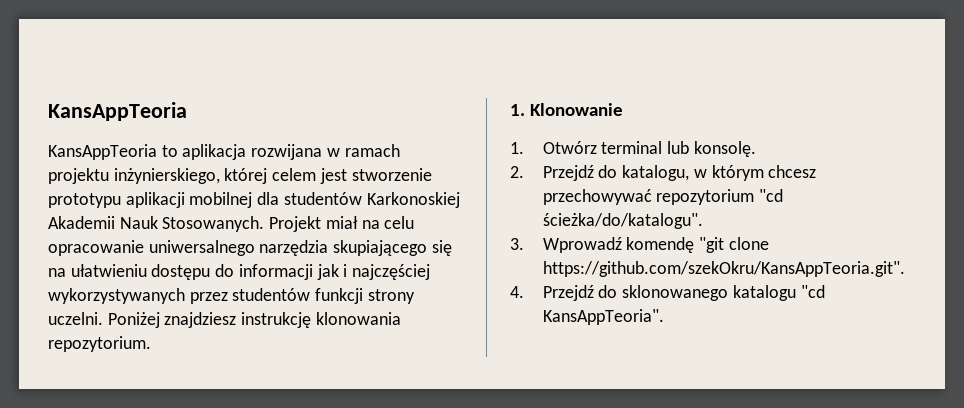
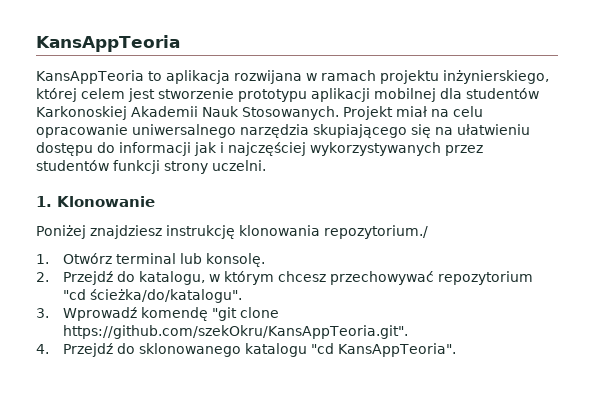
- Projekt miał na celu opracowanie uniwersalnego narzędzia skupiającego się na ułatwieniu dostępu do informacji jak i najczęściej wykorzystywanych przez studentów funkcji strony uczelni. Poniżej znajdziesz instrukcję klonowania repozytorium.
+ Projekt miał na celu opracowanie uniwersalnego narzędzia skupiającego się na ułatwieniu dostępu do informacji jak i najczęściej wykorzystywanych przez studentów funkcji strony uczelni.
  1. Klonowanie
+ Poniżej znajdziesz instrukcję klonowania repozytorium./

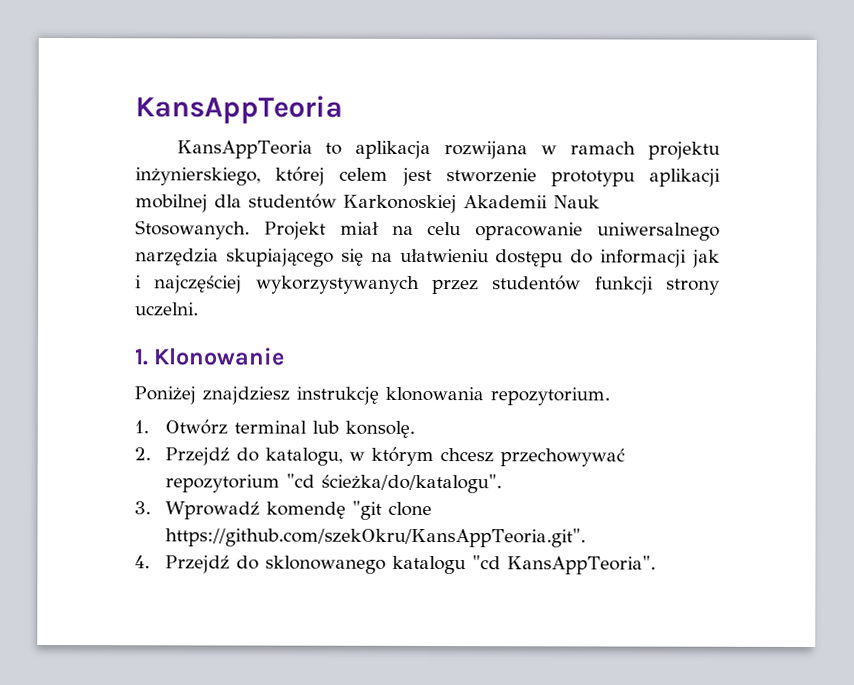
- Poniżej znajdziesz instrukcję klonowania repozytorium./
+ Poniżej znajdziesz instrukcję klonowania repozytorium.

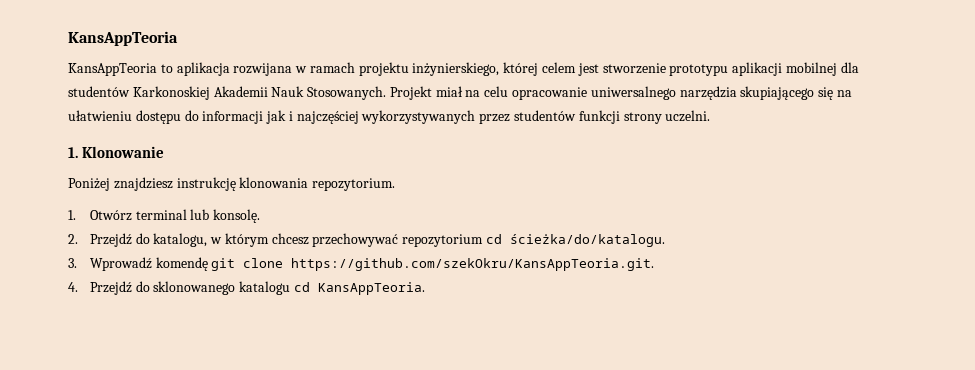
- 2. Przejdź do katalogu, w którym chcesz przechowywać repozytorium "cd ścieżka/do/katalogu".
+ 2. Przejdź do katalogu, w którym chcesz przechowywać repozytorium cd ścieżka/do/katalogu.
- 3. Wprowadź komendę "git clone https://github.com/szekOkru/KansAppTeoria.git".
+ 3. Wprowadź komendę git clone https://github.com/szekOkru/KansAppTeoria.git.
- 4. Przejdź do sklonowanego katalogu "cd KansAppTeoria".
+ 4. Przejdź do sklonowanego katalogu cd KansAppTeoria.

